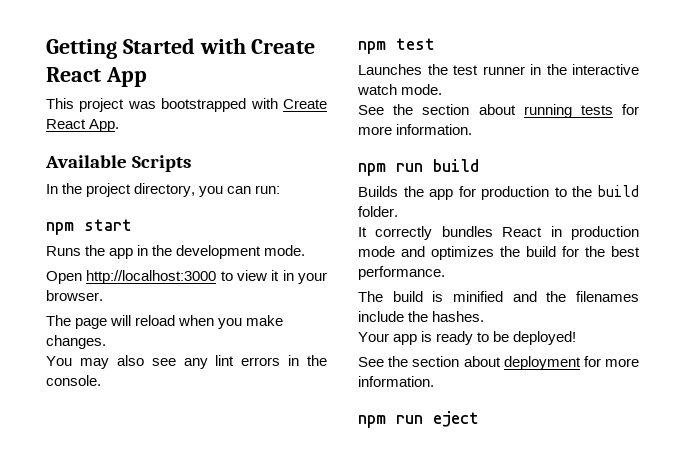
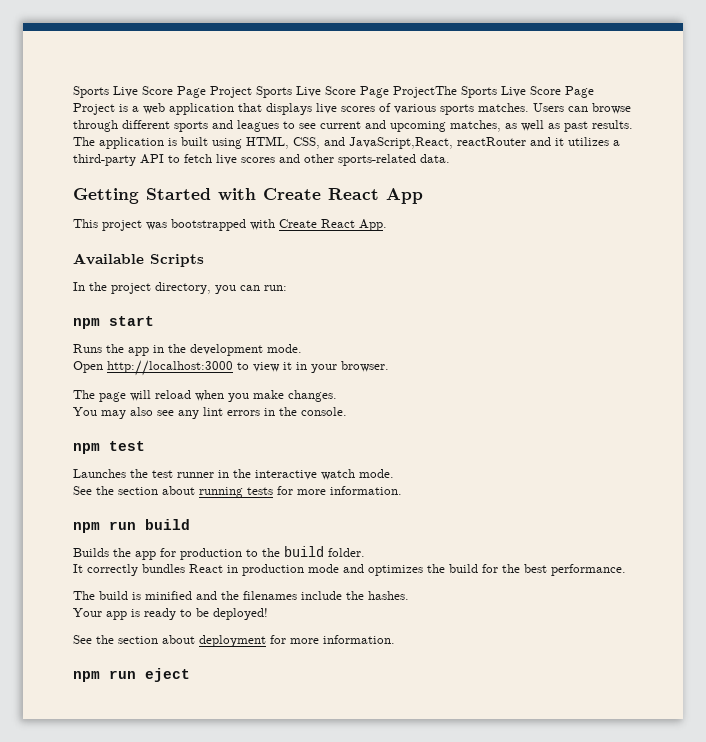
+ Sports Live Score Page Project Sports Live Score Page ProjectThe Sports Live Score Page Project is a web application that displays live scores of various sports matches. Users can browse through different sports and leagues to see current and upcoming matches, as well as past results. The application is built using HTML, CSS, and JavaScript,React, reactRouter and it utilizes a third-party API to fetch live scores and other sports-related data.

